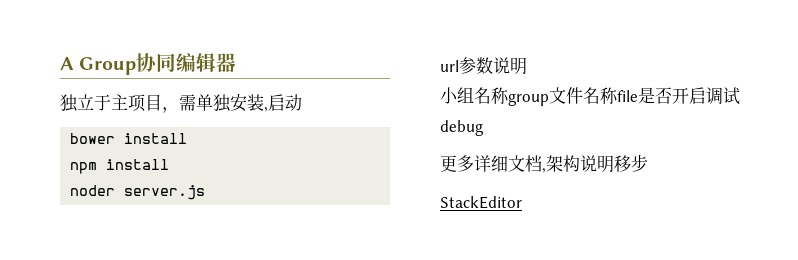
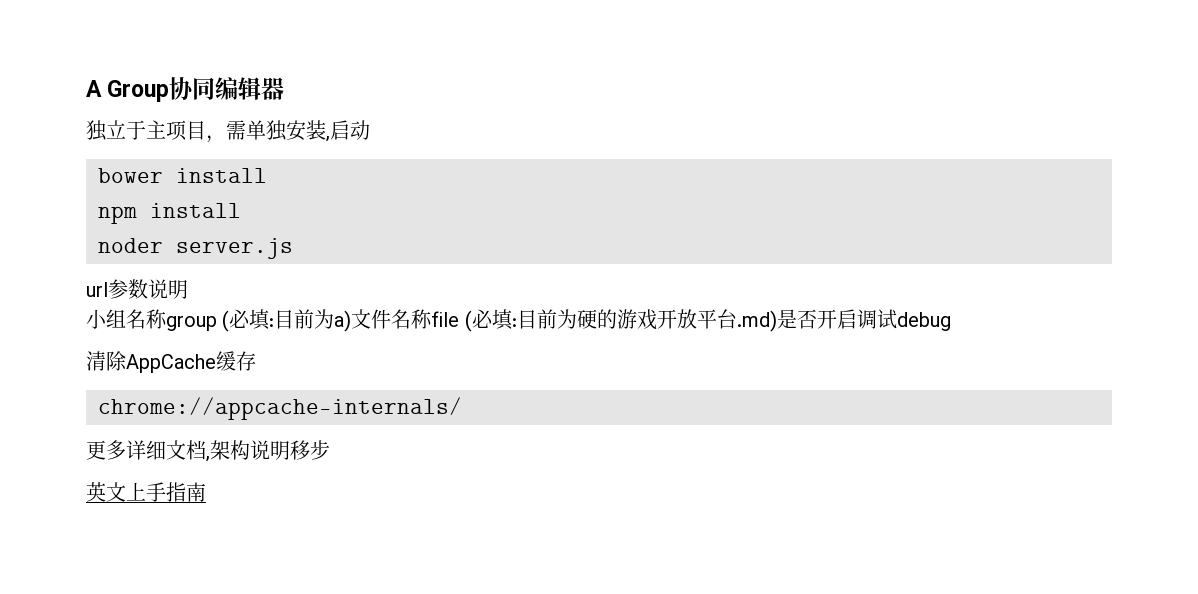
- 小组名称group文件名称file是否开启调试debug
+ 小组名称group (必填:目前为a)文件名称file (必填:目前为硬的游戏开放平台.md)是否开启调试debug
+ 清除AppCache缓存
+ chrome://appcache-internals/
- StackEditor
+ 英文上手指南

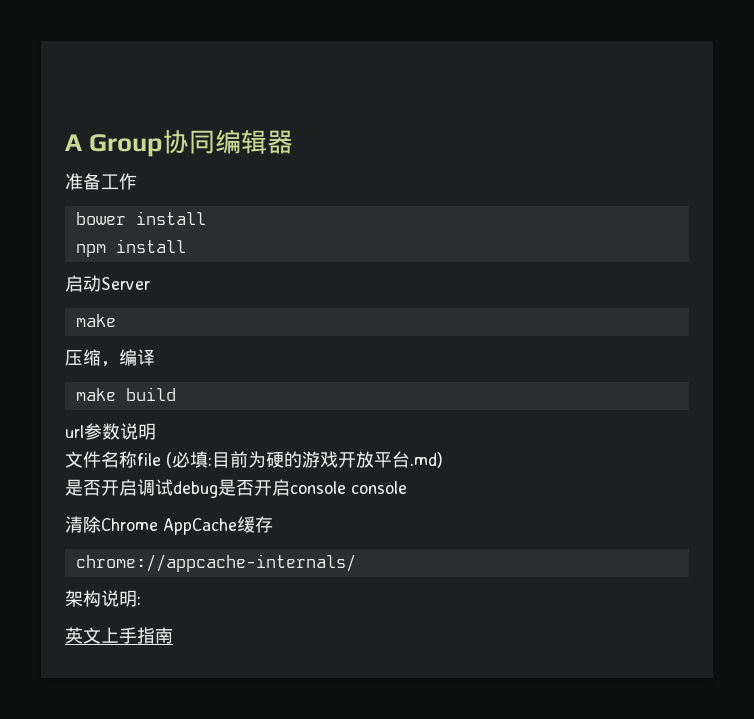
- 独立于主项目，需单独安装,启动
+ 准备工作
  bower install
  npm install
- noder server.js
+ 启动Server
+ make
+ 压缩，编译
+ make build
  url参数说明
- 小组名称group (必填:目前为a)文件名称file (必填:目前为硬的游戏开放平台.md)是否开启调试debug
+ 文件名称file (必填:目前为硬的游戏开放平台.md)
+ 是否开启调试debug是否开启console console
- 清除AppCache缓存
+ 清除Chrome AppCache缓存
- 更多详细文档,架构说明移步
+ 架构说明:

